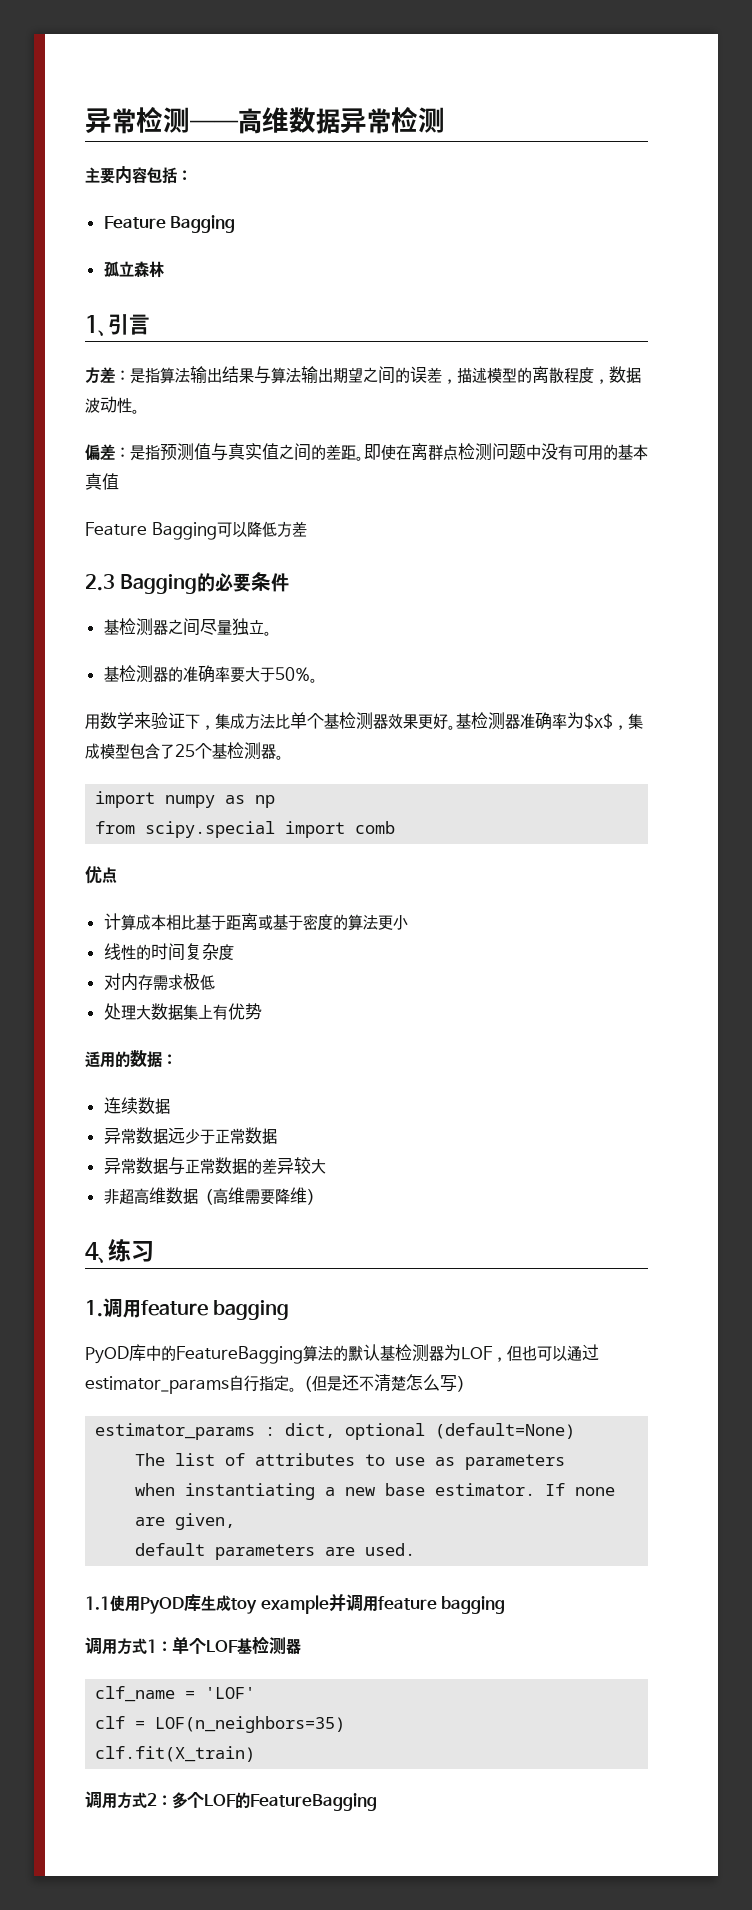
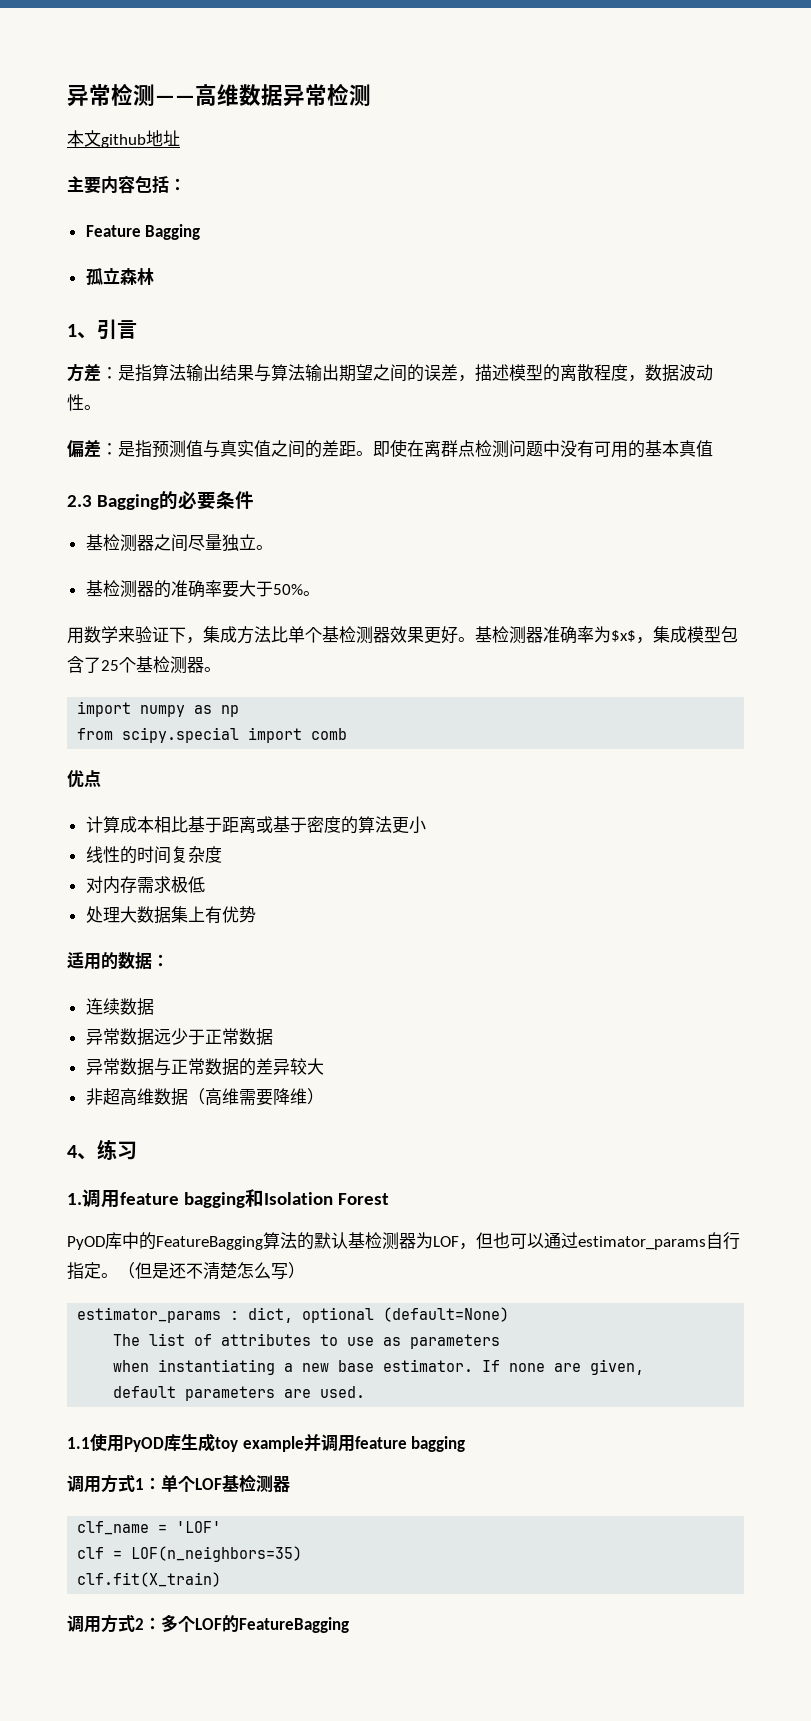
+ 本文github地址
- Feature Bagging可以降低方差
- 1.调用feature bagging
+ 1.调用feature bagging和Isolation Forest

